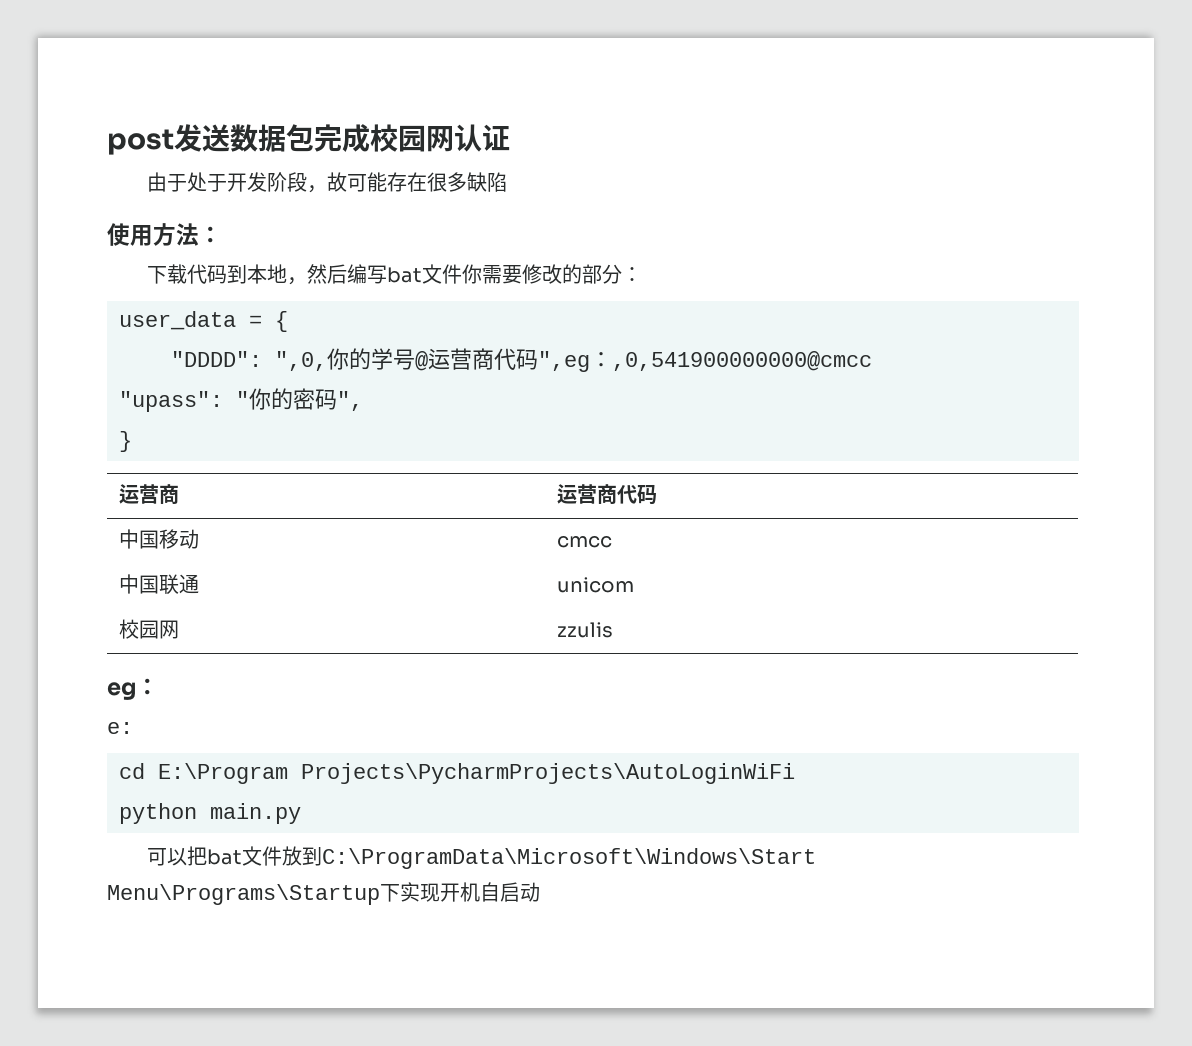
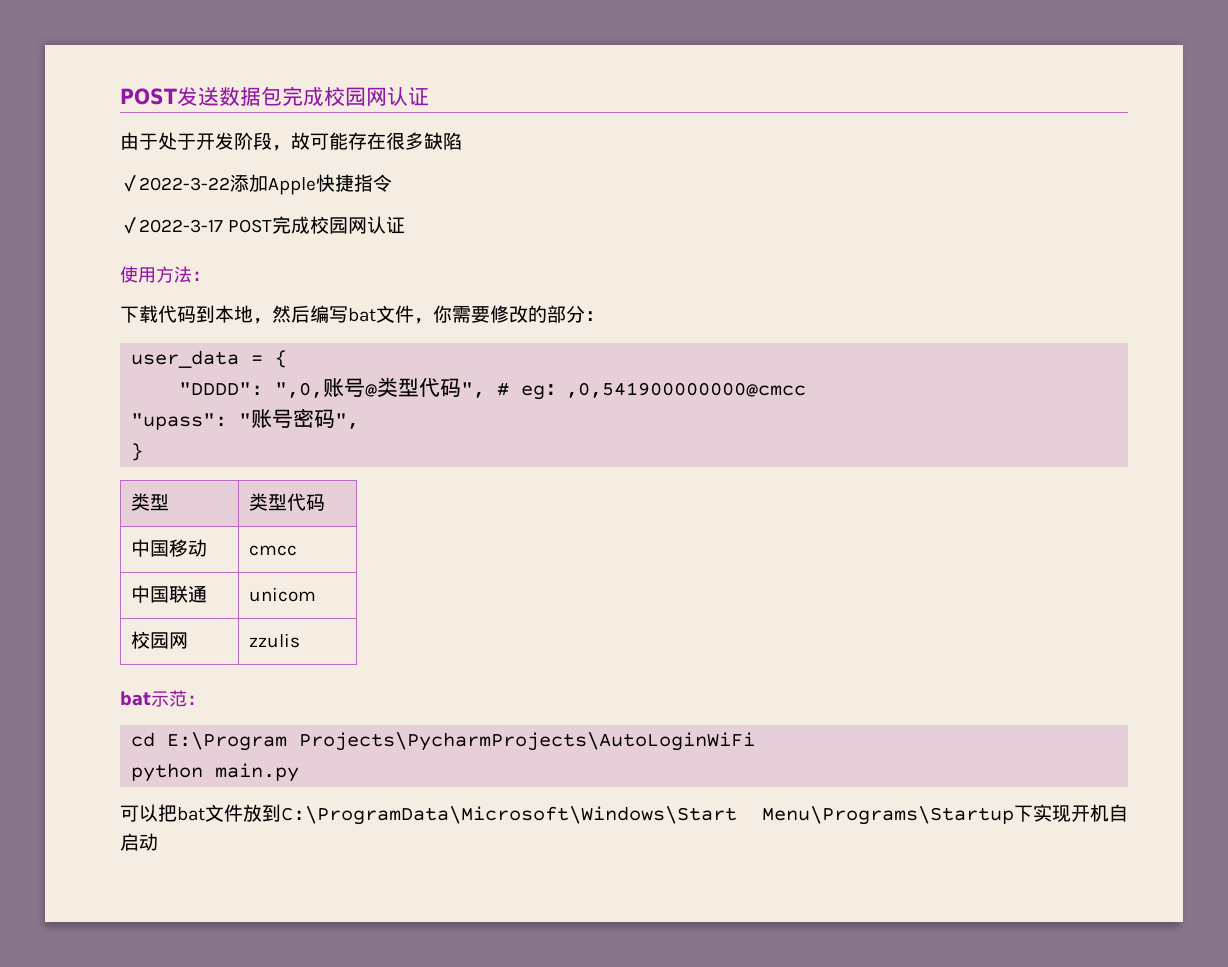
- post发送数据包完成校园网认证
+ POST发送数据包完成校园网认证
+ ✓2022-3-22添加Apple快捷指令
+ ✓2022-3-17 POST完成校园网认证
- 下载代码到本地，然后编写bat文件你需要修改的部分：
+ 下载代码到本地，然后编写bat文件，你需要修改的部分：
- "DDDD": ",0,你的学号@运营商代码",eg：,0,541900000000@cmcc
+ "DDDD": ",0,账号@类型代码", # eg：,0,541900000000@cmcc
- "upass": "你的密码",
+ "upass": "账号密码",
- 运营商 | 运营商代码
+ 类型 | 类型代码
- eg：
- e:
+ bat示范：

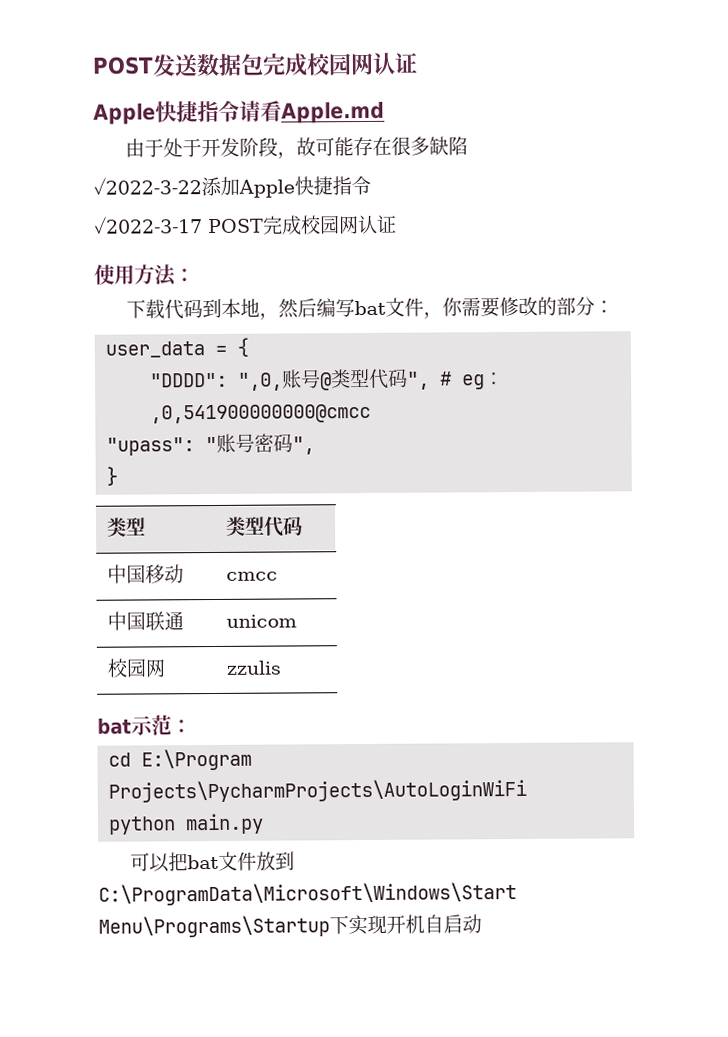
+ Apple快捷指令请看Apple.md

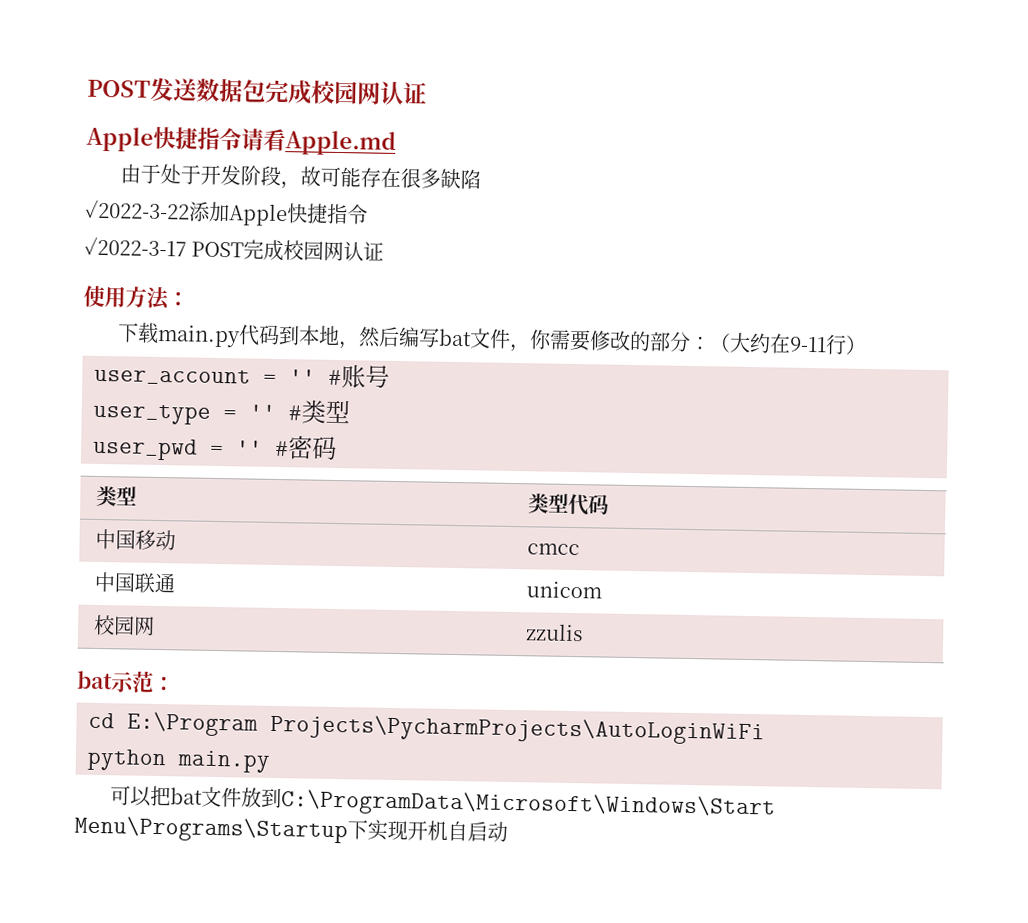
- 下载代码到本地，然后编写bat文件，你需要修改的部分：
- user_data = {
- "DDDD": ",0,账号@类型代码", # eg：,0,541900000000@cmcc
- "upass": "账号密码",
- }
+ 下载main.py代码到本地，然后编写bat文件，你需要修改的部分：（大约在9-11行）
+ user_account = '' #账号
+ user_type = '' #类型
+ user_pwd = '' #密码

